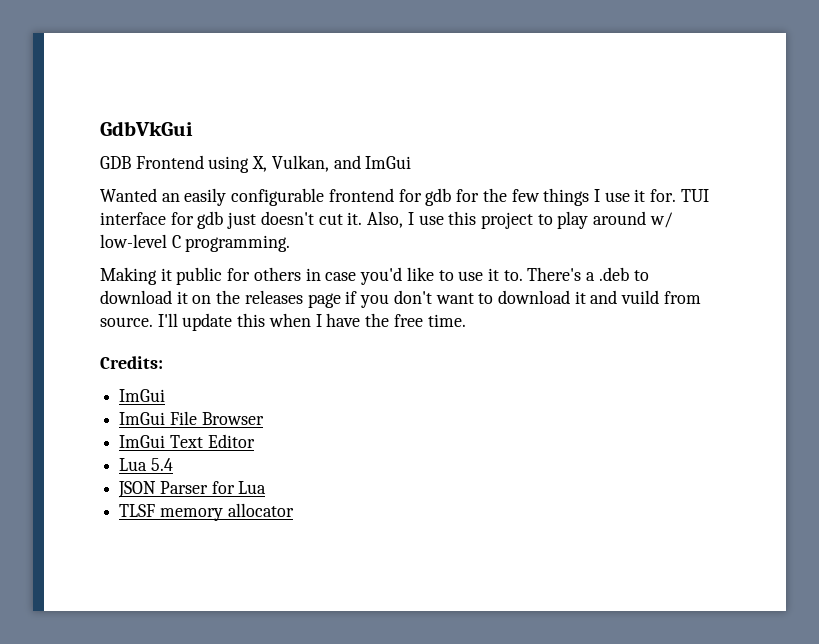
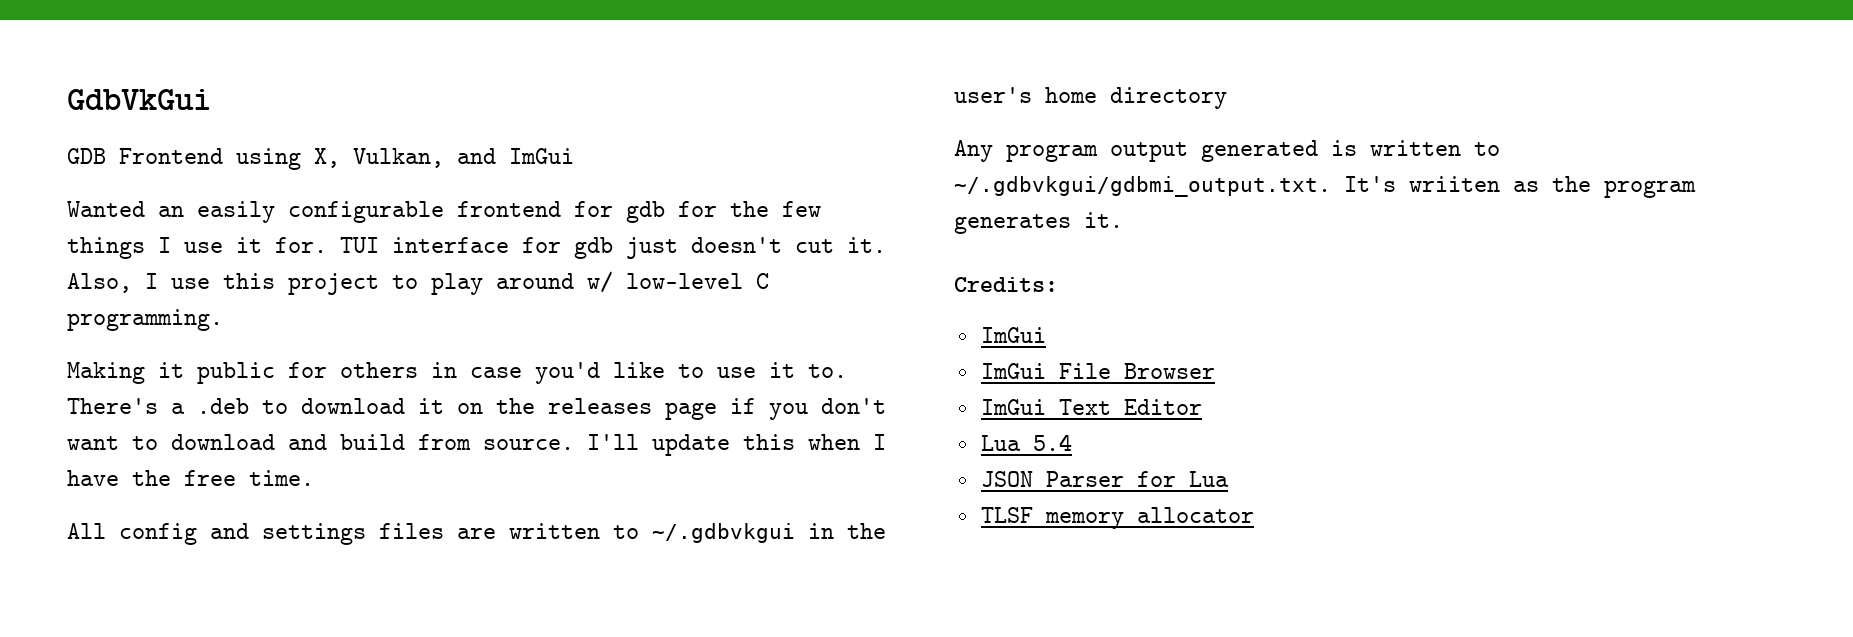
- There's a .deb to download it on the releases page if you don't want to download it and vuild from source.
+ There's a .deb to download it on the releases page if you don't want to download and build from source.
+ All config and settings files are written to ~/.gdbvkgui in the user's home directory
+ Any program output generated is written to ~/.gdbvkgui/gdbmi_output.txt. It's wriiten as the program generates it.

